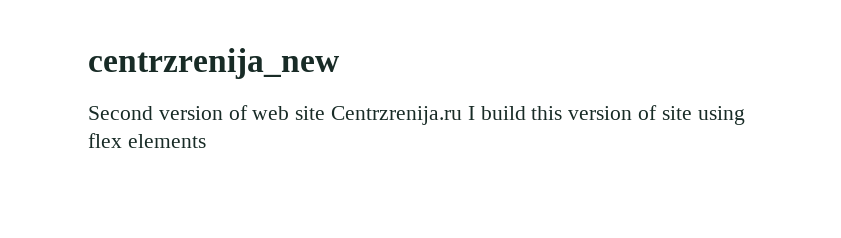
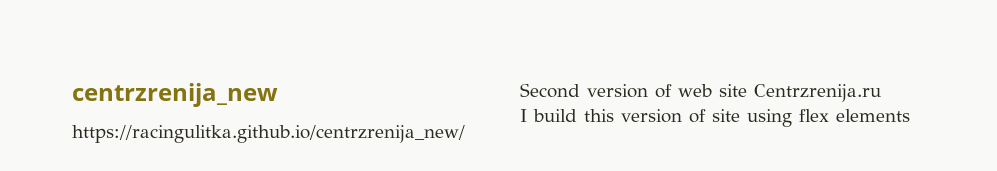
- Second version of web site Centrzrenija.ru I build this version of site using flex elements
+ https://racingulitka.github.io/centrzrenija_new/ Second version of web site Centrzrenija.ru
+ I build this version of site using flex elements

